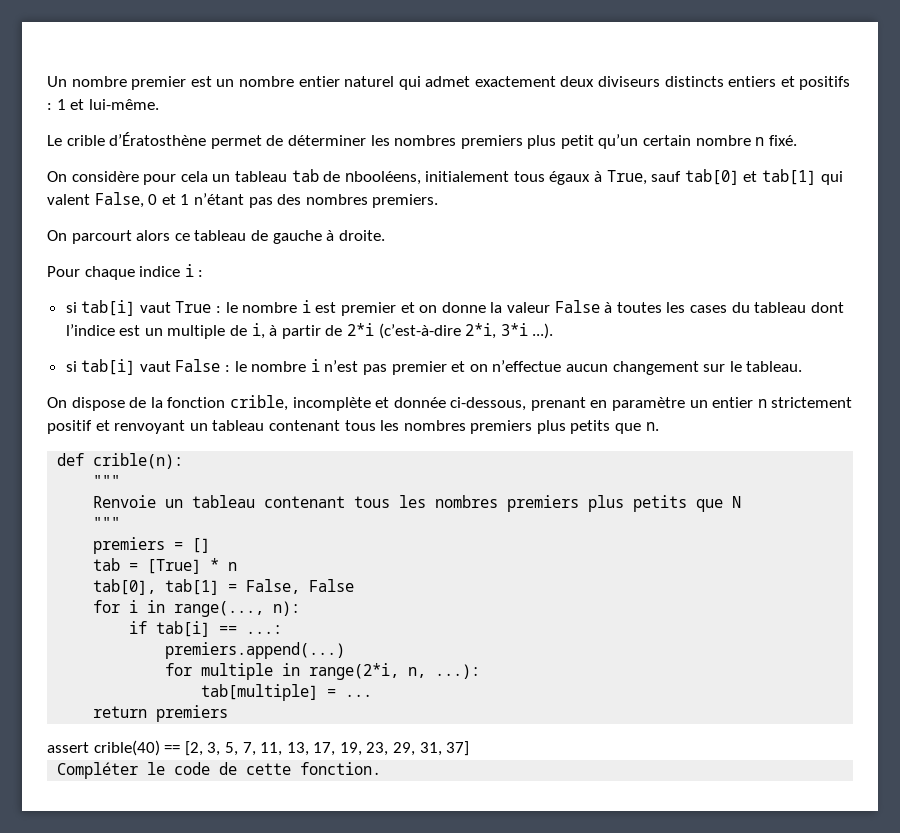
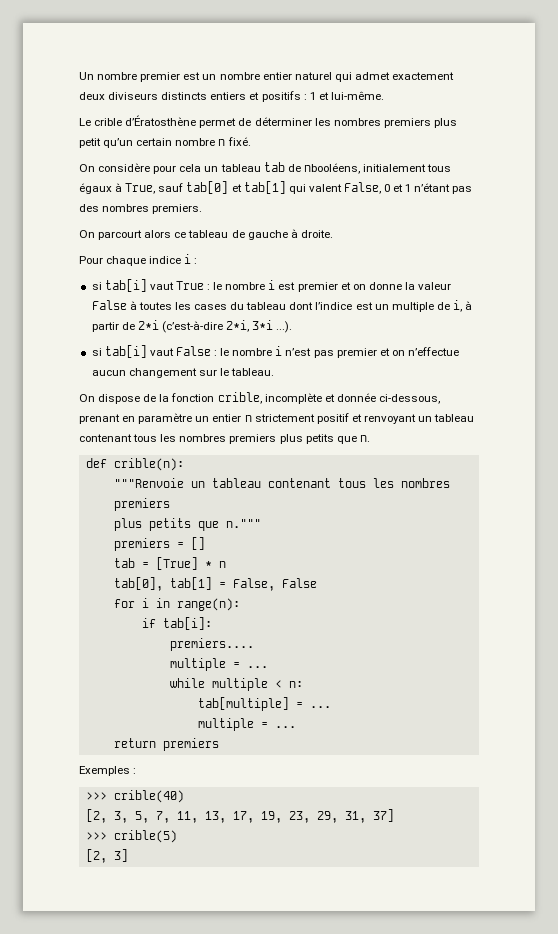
  def crible(n):
- """
- Renvoie un tableau contenant tous les nombres premiers plus petits que N
- """
+ """Renvoie un tableau contenant tous les nombres premiers
+ plus petits que n."""
- for i in range(..., n):
+ for i in range(n):
- if tab[i] == ...:
- premiers.append(...)
- for multiple in range(2*i, n, ...):
+ if tab[i]:
+ premiers....
+ multiple = ...
+ while multiple < n:
  tab[multiple] = ...
+ multiple = ...
- assert crible(40) == [2, 3, 5, 7, 11, 13, 17, 19, 23, 29, 31, 37]
+ Exemples :
+ >>> crible(40)
+ [2, 3, 5, 7, 11, 13, 17, 19, 23, 29, 31, 37]
- Compléter le code de cette fonction.
+ >>> crible(5)
+ [2, 3]

